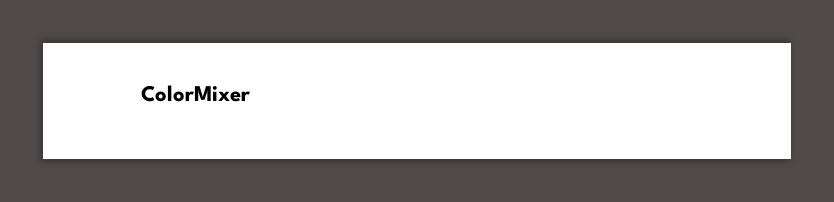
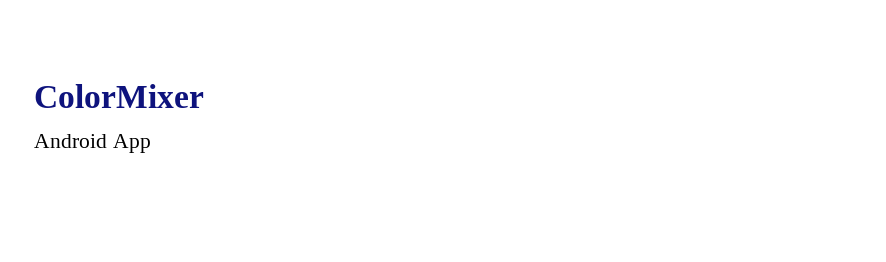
+ Android App

